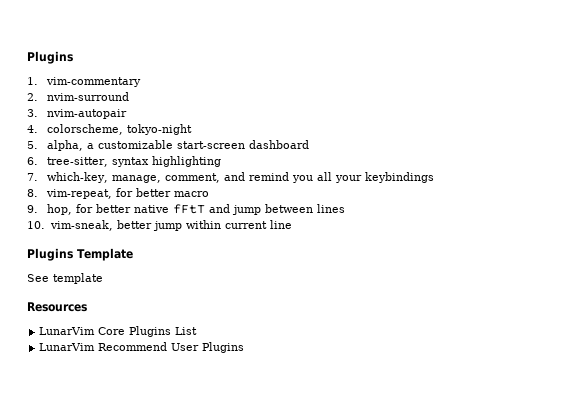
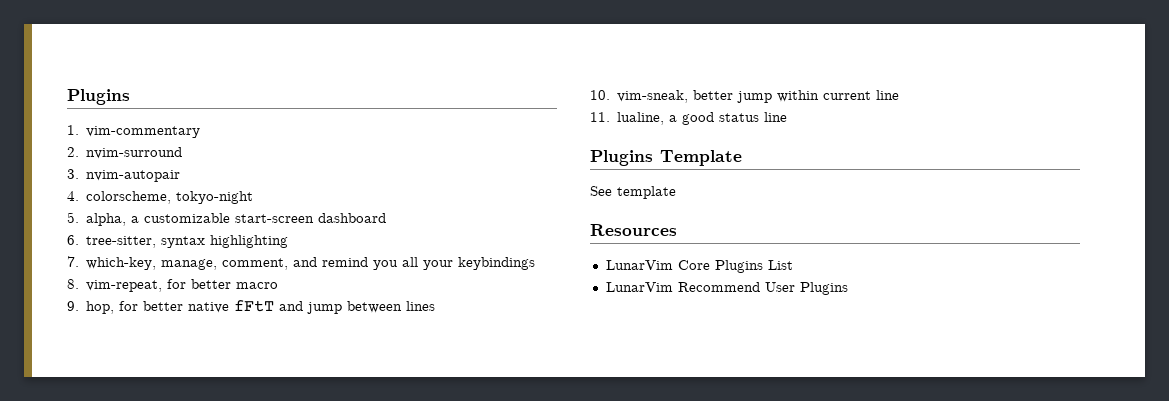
+ 11. lualine, a good status line

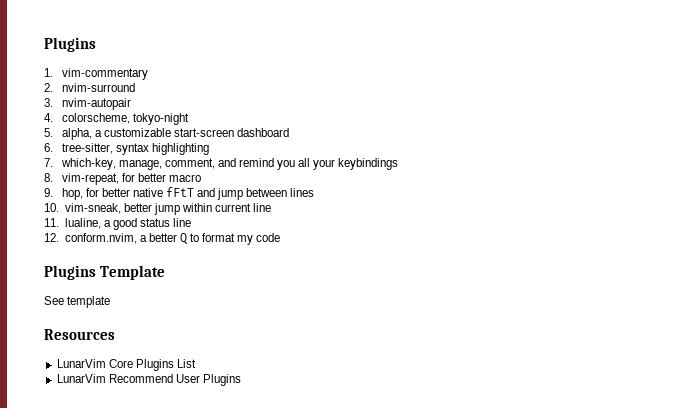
+ 12. conform.nvim, a better Q to format my code

